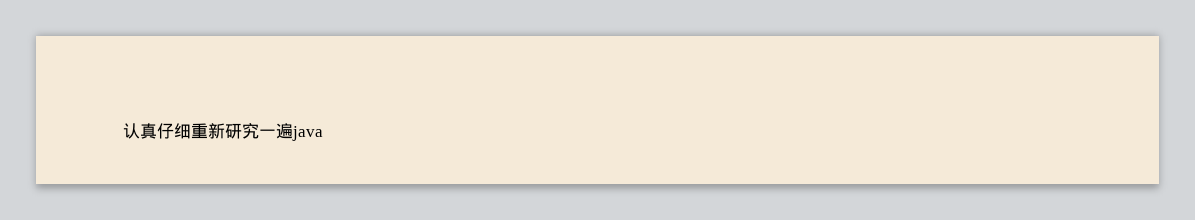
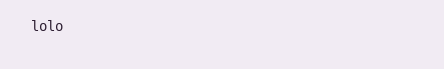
- 认真仔细重新研究一遍java
+ lolo

